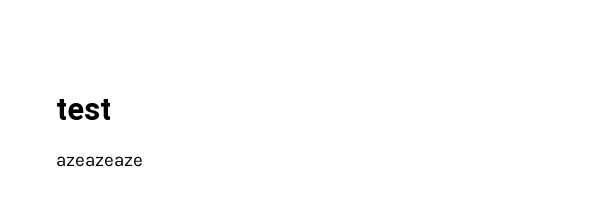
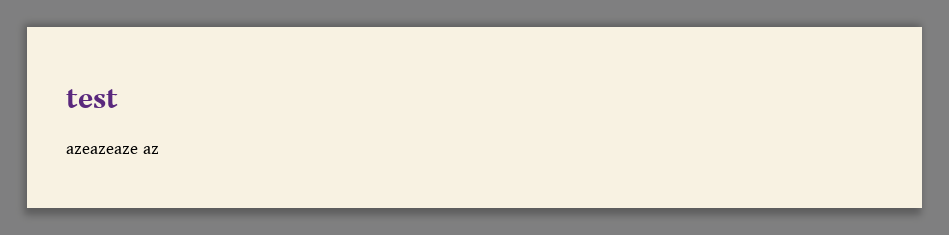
- azeazeaze
+ azeazeaze az

